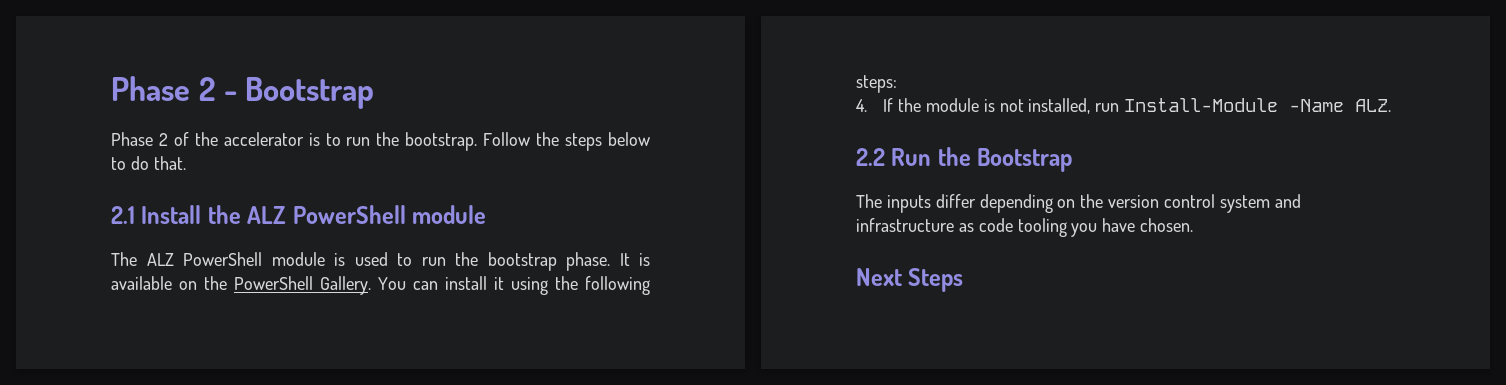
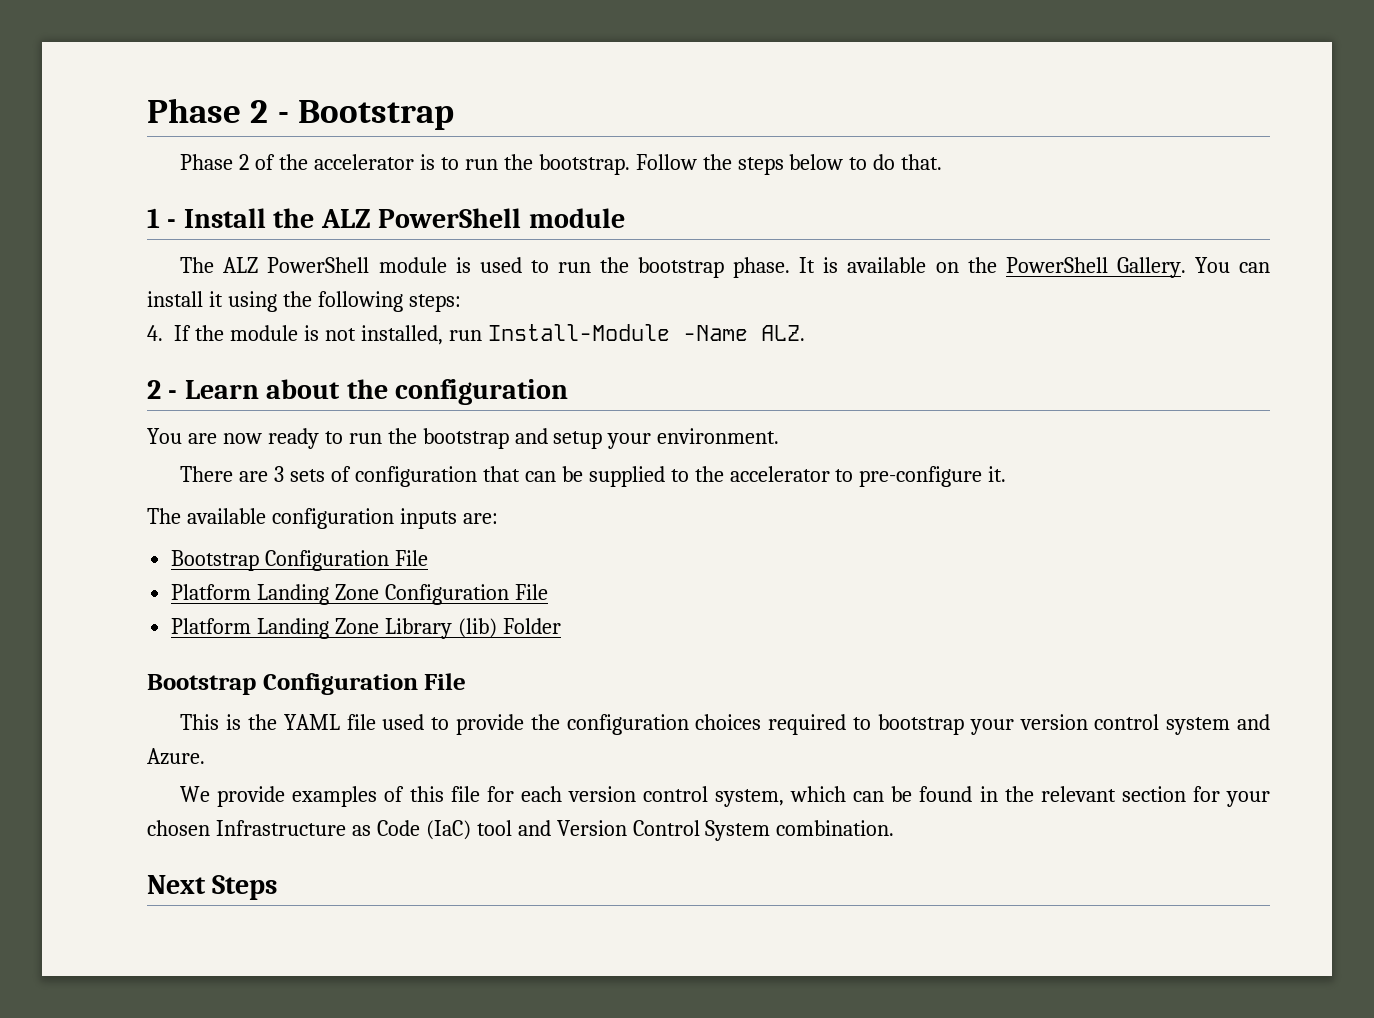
- 2.1 Install the ALZ PowerShell module
+ 1 - Install the ALZ PowerShell module
- 2.2 Run the Bootstrap
- The inputs differ depending on the version control system and infrastructure as code tooling you have chosen.
+ 2 - Learn about the configuration
+ You are now ready to run the bootstrap and setup your environment.
+ There are 3 sets of configuration that can be supplied to the accelerator to pre-configure it.
+ The available configuration inputs are:
+ Bootstrap Configuration File
+ Platform Landing Zone Configuration File
+ Platform Landing Zone Library (lib) Folder
+ Bootstrap Configuration File
+ This is the YAML file used to provide the configuration choices required to bootstrap your version control system and Azure.
+ We provide examples of this file for each version control system, which can be found in the relevant section for your chosen Infrastructure as Code (IaC) tool and Version Control System combination.

